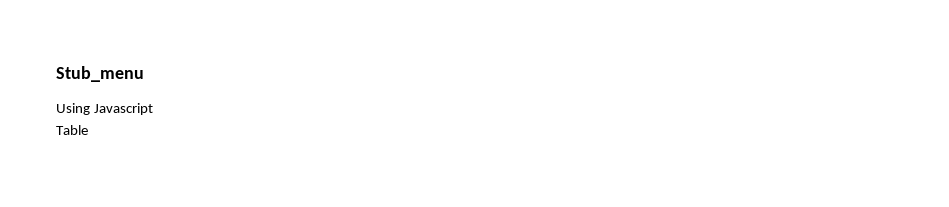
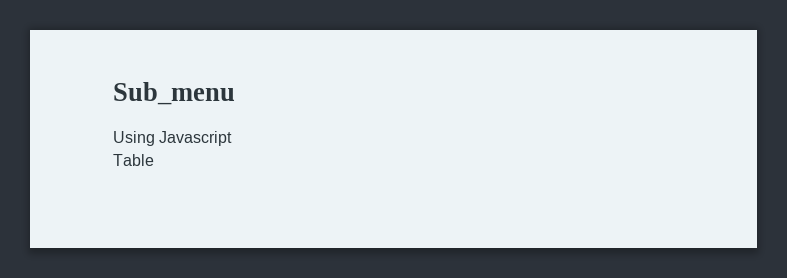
- Stub_menu
+ Sub_menu

